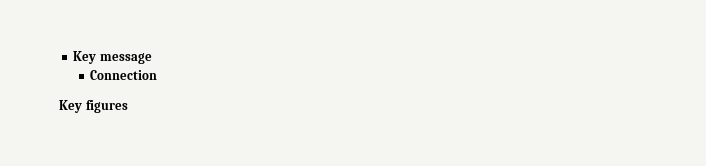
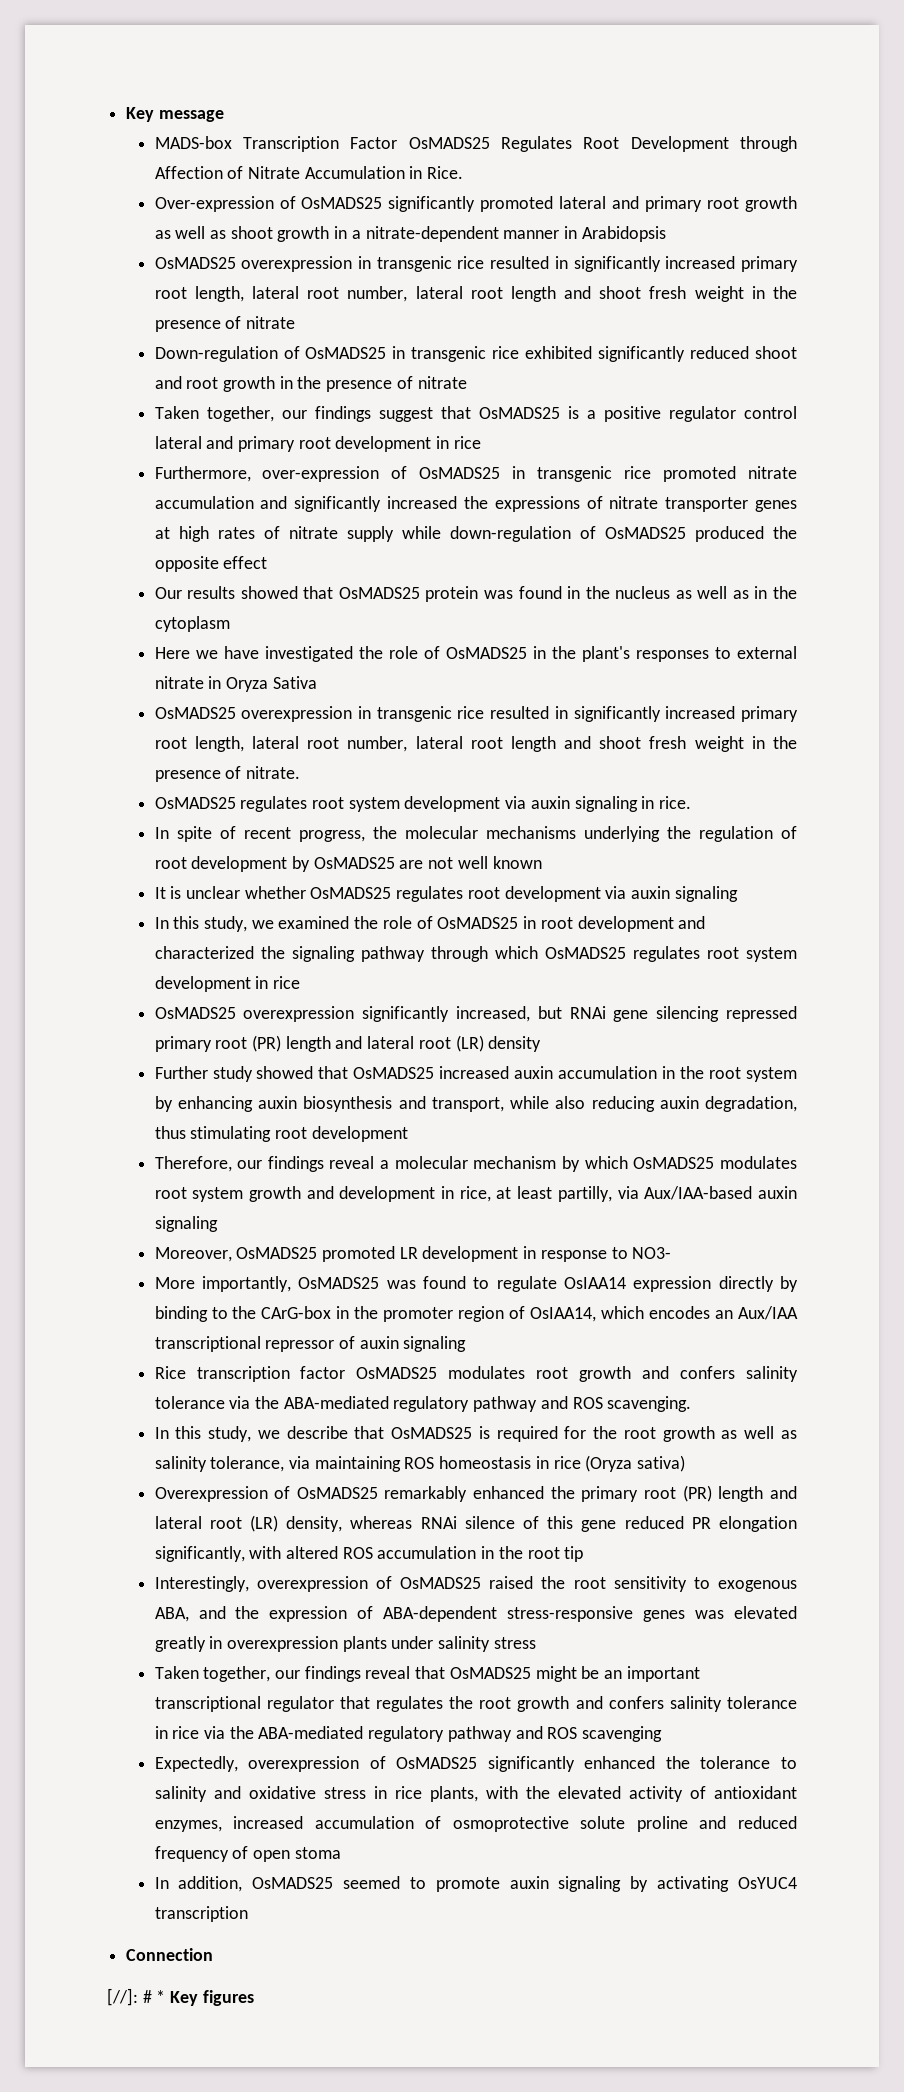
+ MADS-box Transcription Factor OsMADS25 Regulates Root Development through Affection of Nitrate Accumulation in Rice.
+ Over-expression of OsMADS25 significantly promoted lateral and primary root growth as well as shoot growth in a nitrate-dependent manner in Arabidopsis
+ OsMADS25 overexpression in transgenic rice resulted in significantly increased primary root length, lateral root number, lateral root length and shoot fresh weight in the presence of nitrate
+ Down-regulation of OsMADS25 in transgenic rice exhibited significantly reduced shoot and root growth in the presence of nitrate
+ Taken together, our findings suggest that OsMADS25 is a positive regulator control lateral and primary root development in rice
+ Furthermore, over-expression of OsMADS25 in transgenic rice promoted nitrate accumulation and significantly increased the expressions of nitrate transporter genes at high rates of nitrate supply while down-regulation of OsMADS25 produced the opposite effect
+ Our results showed that OsMADS25 protein was found in the nucleus as well as in the cytoplasm
+ Here we have investigated the role of OsMADS25 in the plant's responses to external nitrate in Oryza Sativa
+ OsMADS25 overexpression in transgenic rice resulted in significantly increased primary root length, lateral root number, lateral root length and shoot fresh weight in the presence of nitrate.
+ OsMADS25 regulates root system development via auxin signaling in rice.
+ In spite of recent progress, the molecular mechanisms underlying the regulation of root development by OsMADS25 are not well known
+ It is unclear whether OsMADS25 regulates root development via auxin signaling
+ In this study, we examined the role of OsMADS25 in root development and characterized the signaling pathway through which OsMADS25 regulates root system development in rice
+ OsMADS25 overexpression significantly increased, but RNAi gene silencing repressed primary root (PR) length and lateral root (LR) density
+ Further study showed that OsMADS25 increased auxin accumulation in the root system by enhancing auxin biosynthesis and transport, while also reducing auxin degradation, thus stimulating root development
+ Therefore, our findings reveal a molecular mechanism by which OsMADS25 modulates root system growth and development in rice, at least partilly, via Aux/IAA-based auxin signaling
+ Moreover, OsMADS25 promoted LR development in response to NO3-
+ More importantly, OsMADS25 was found to regulate OsIAA14 expression directly by binding to the CArG-box in the promoter region of OsIAA14, which encodes an Aux/IAA transcriptional repressor of auxin signaling
+ Rice transcription factor OsMADS25 modulates root growth and confers salinity tolerance via the ABA-mediated regulatory pathway and ROS scavenging.
+ In this study, we describe that OsMADS25 is required for the root growth as well as salinity tolerance, via maintaining ROS homeostasis in rice (Oryza sativa)
+ Overexpression of OsMADS25 remarkably enhanced the primary root (PR) length and lateral root (LR) density, whereas RNAi silence of this gene reduced PR elongation significantly, with altered ROS accumulation in the root tip
+ Interestingly, overexpression of OsMADS25 raised the root sensitivity to exogenous ABA, and the expression of ABA-dependent stress-responsive genes was elevated greatly in overexpression plants under salinity stress
+ Taken together, our findings reveal that OsMADS25 might be an important transcriptional regulator that regulates the root growth and confers salinity tolerance in rice via the ABA-mediated regulatory pathway and ROS scavenging
+ Expectedly, overexpression of OsMADS25 significantly enhanced the tolerance to salinity and oxidative stress in rice plants, with the elevated activity of antioxidant enzymes, increased accumulation of osmoprotective solute proline and reduced frequency of open stoma
+ In addition, OsMADS25 seemed to promote auxin signaling by activating OsYUC4 transcription
  Connection
- Key figures
+ [//]: # * Key figures

